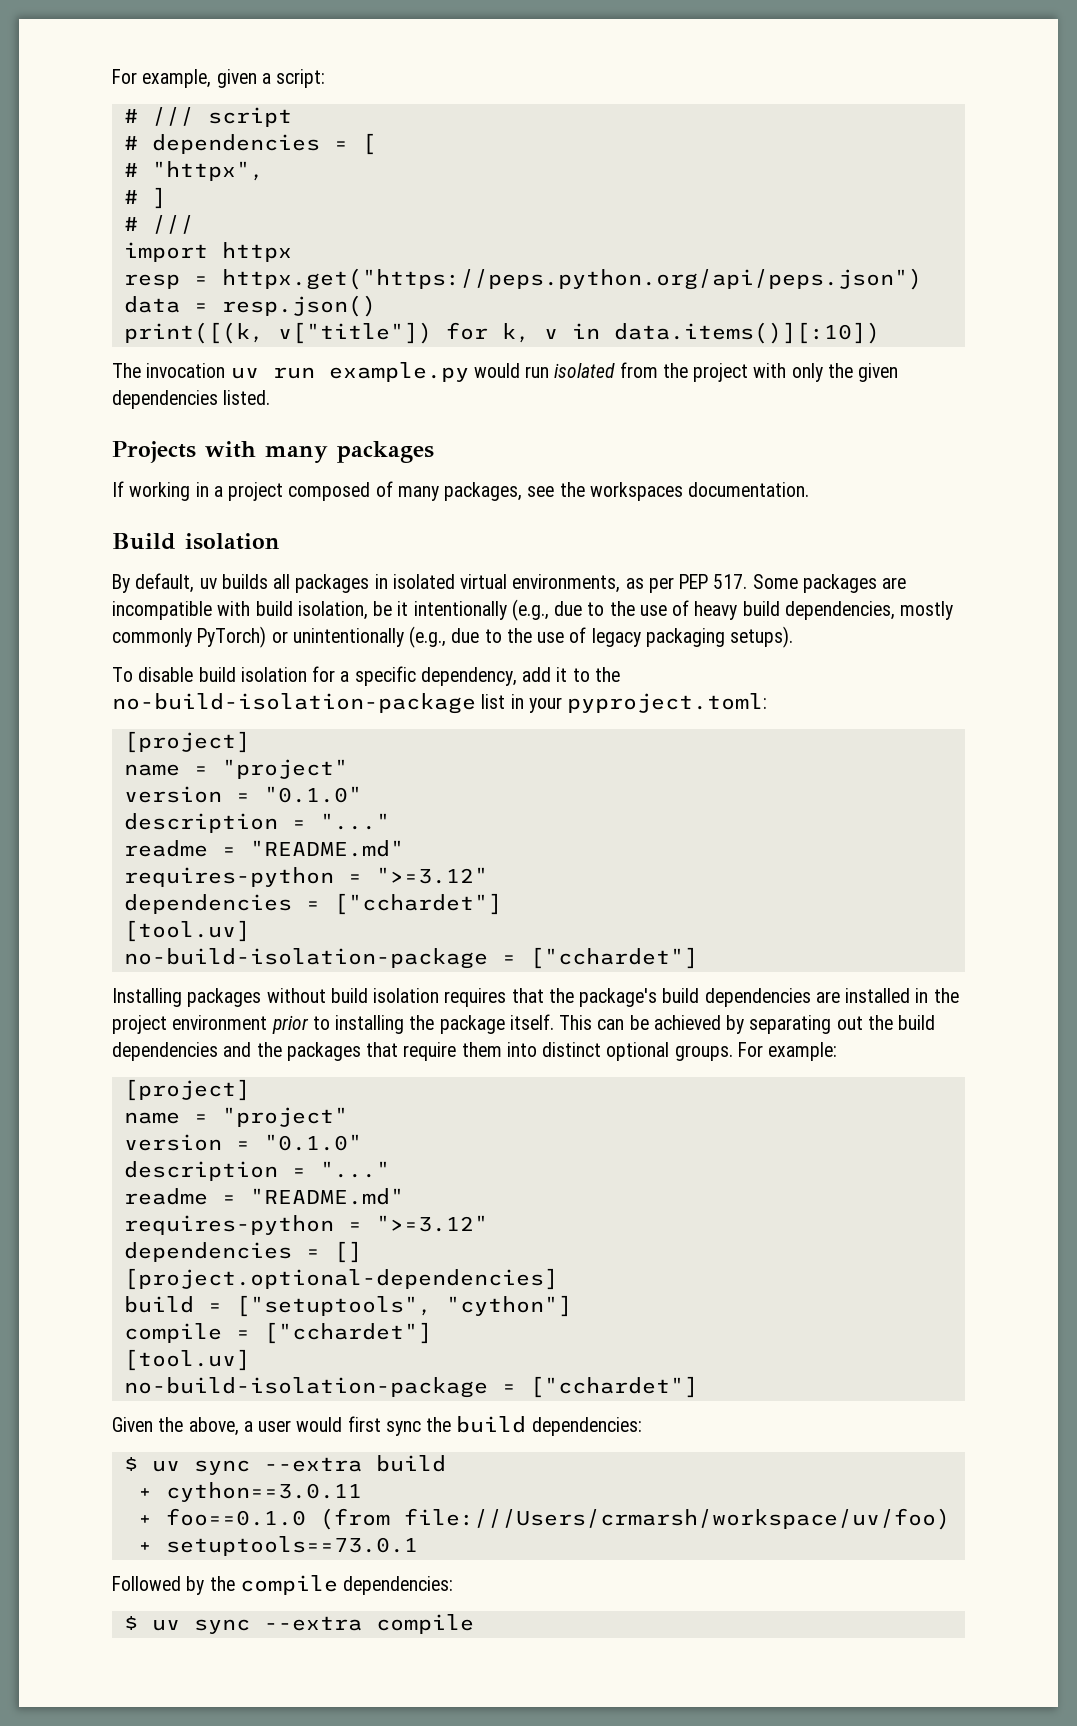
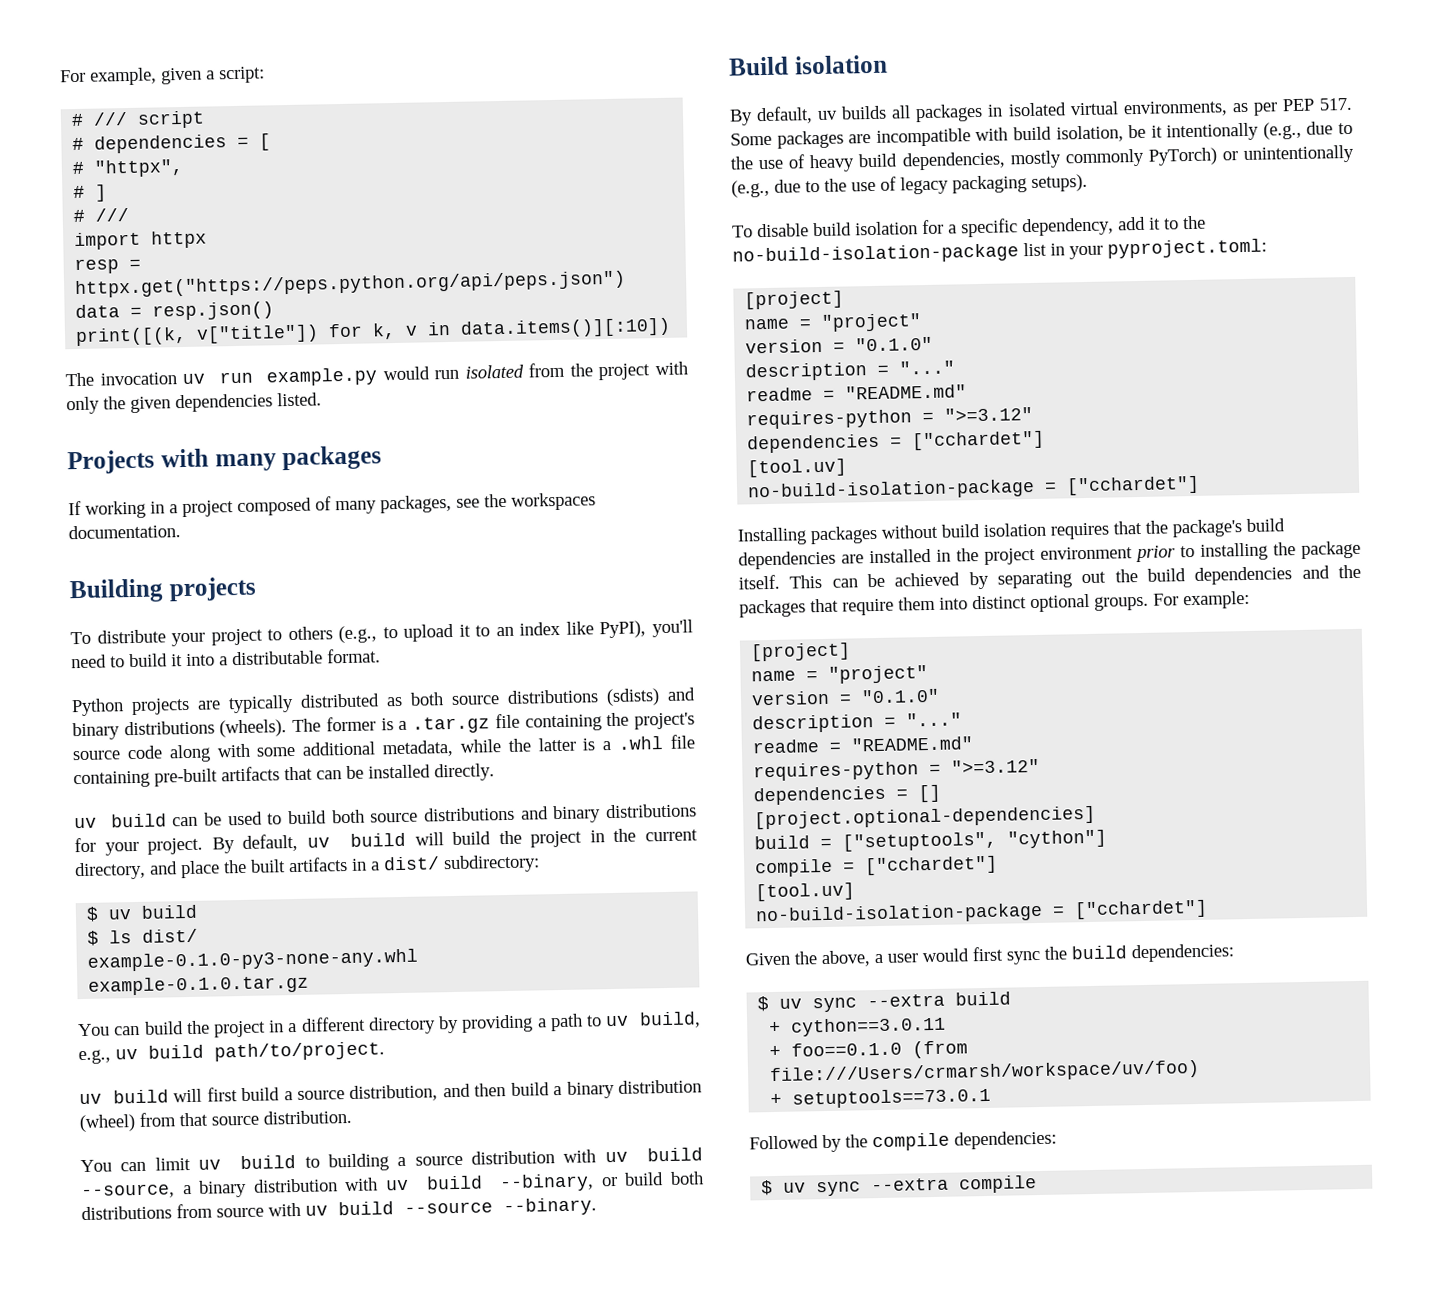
+ Building projects
+ To distribute your project to others (e.g., to upload it to an index like PyPI), you'll need to build it into a distributable format.
+ Python projects are typically distributed as both source distributions (sdists) and binary distributions (wheels). The former is a .tar.gz file containing the project's source code along with some additional metadata, while the latter is a .whl file containing pre-built artifacts that can be installed directly.
+ uv build can be used to build both source distributions and binary distributions for your project. By default, uv build will build the project in the current directory, and place the built artifacts in a dist/ subdirectory:
+ $ uv build
+ $ ls dist/
+ example-0.1.0-py3-none-any.whl
+ example-0.1.0.tar.gz
+ You can build the project in a different directory by providing a path to uv build, e.g., uv build path/to/project.
+ uv build will first build a source distribution, and then build a binary distribution (wheel) from that source distribution.
+ You can limit uv build to building a source distribution with uv build --source, a binary distribution with uv build --binary, or build both distributions from source with uv build --source --binary.

